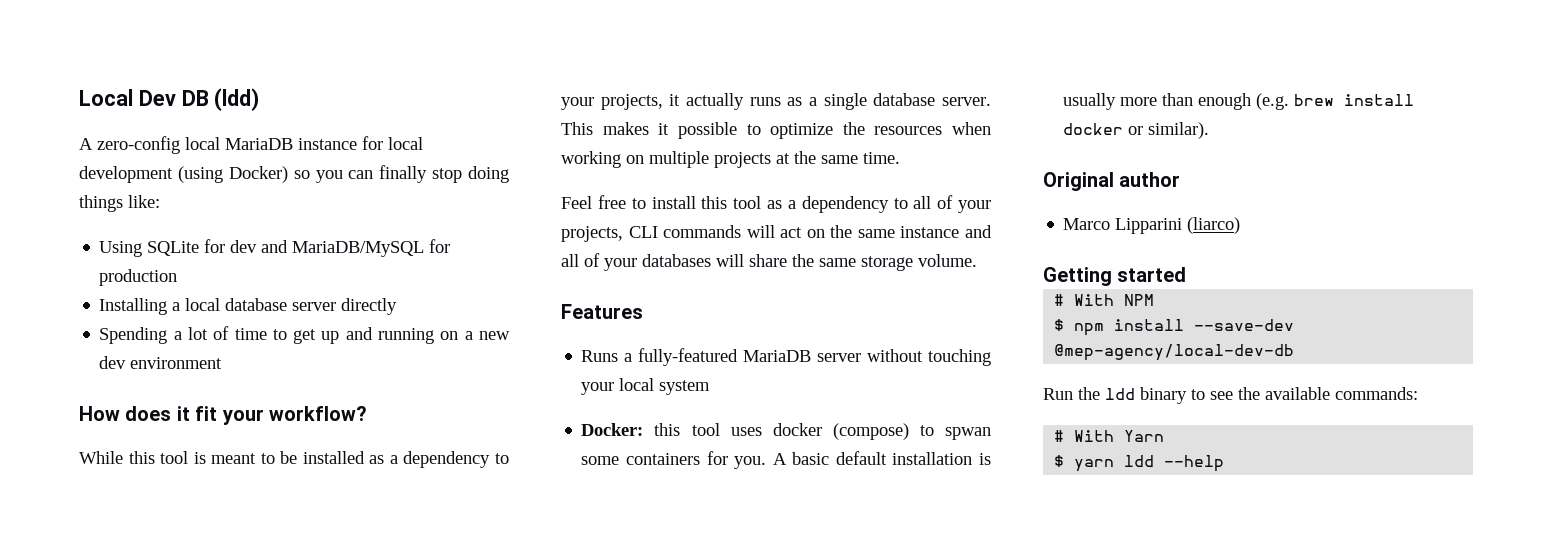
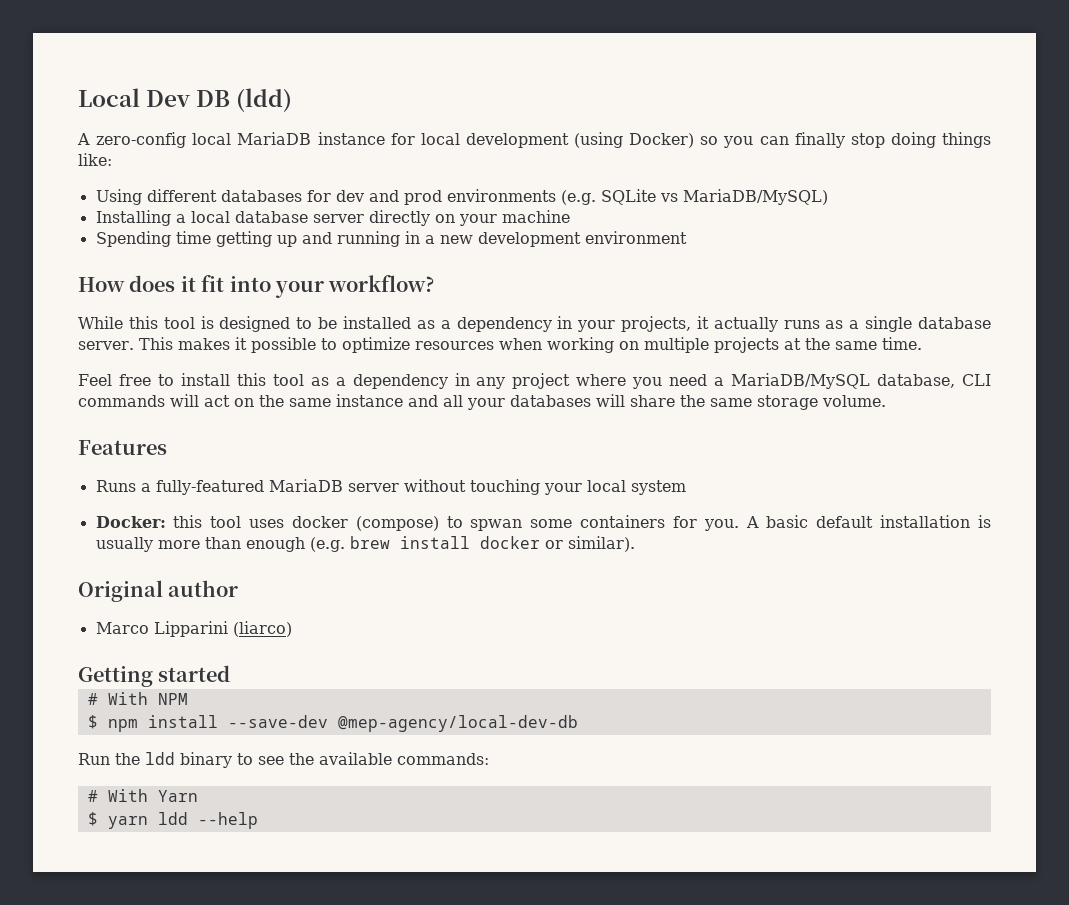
- Using SQLite for dev and MariaDB/MySQL for production
+ Using different databases for dev and prod environments (e.g. SQLite vs MariaDB/MySQL)
- Installing a local database server directly
- Spending a lot of time to get up and running on a new dev environment
+ Installing a local database server directly on your machine
+ Spending time getting up and running in a new development environment
- How does it fit your workflow?
+ How does it fit into your workflow?
- While this tool is meant to be installed as a dependency to your projects, it actually runs as a single database server.
+ While this tool is designed to be installed as a dependency in your projects, it actually runs as a single database server.
- This makes it possible to optimize the resources when working on multiple projects at the same time.
+ This makes it possible to optimize resources when working on multiple projects at the same time.
- Feel free to install this tool as a dependency to all of your projects, CLI commands will act on the same instance and all of your databases will share the same storage volume.
+ Feel free to install this tool as a dependency in any project where you need a MariaDB/MySQL database, CLI commands will act on the same instance and all your databases will share the same storage volume.

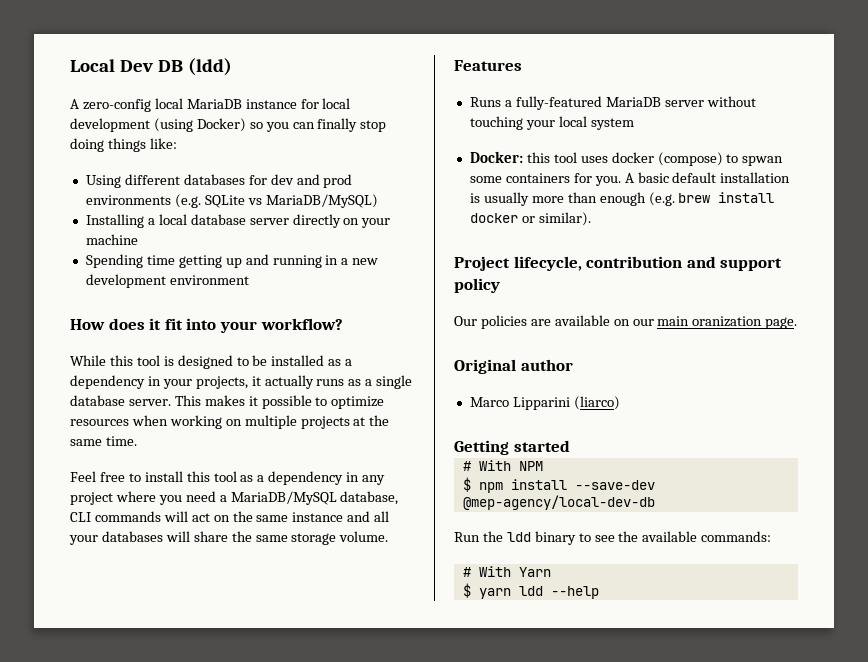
+ Project lifecycle, contribution and support policy
+ Our policies are available on our main oranization page.

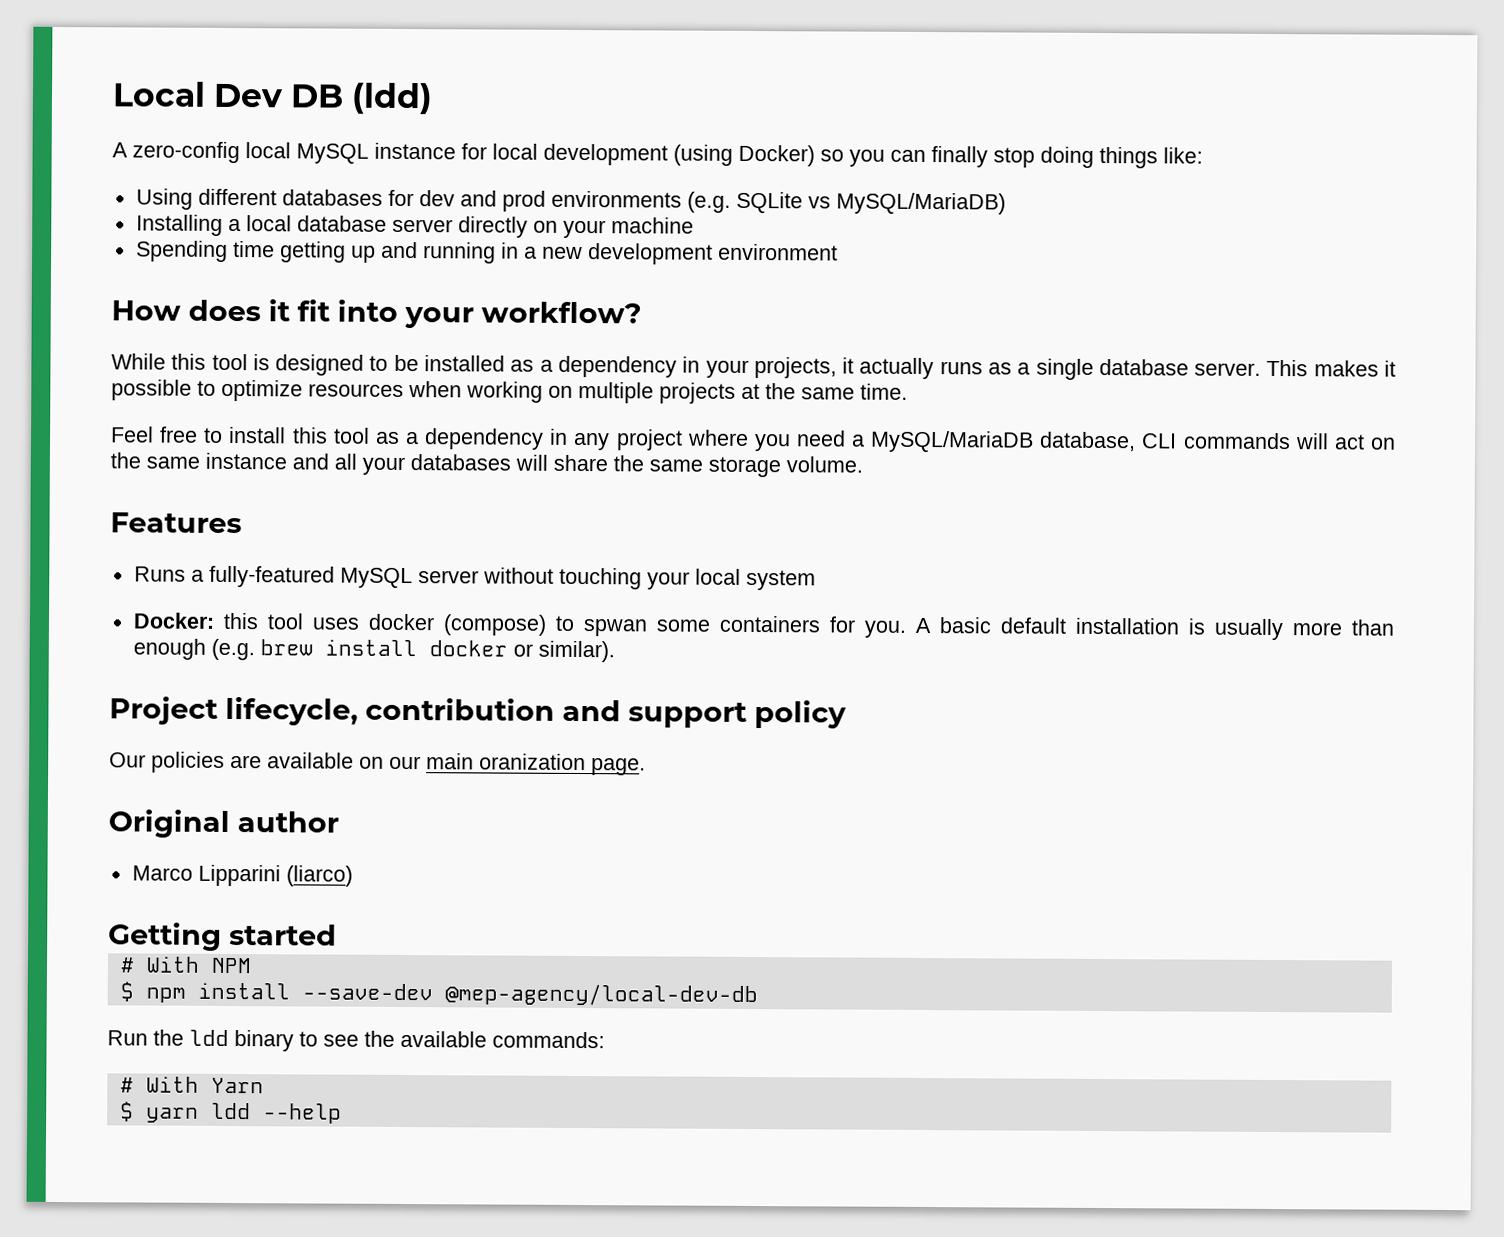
- A zero-config local MariaDB instance for local development (using Docker) so you can finally stop doing things like:
+ A zero-config local MySQL instance for local development (using Docker) so you can finally stop doing things like:
- Using different databases for dev and prod environments (e.g. SQLite vs MariaDB/MySQL)
+ Using different databases for dev and prod environments (e.g. SQLite vs MySQL/MariaDB)
- Feel free to install this tool as a dependency in any project where you need a MariaDB/MySQL database, CLI commands will act on the same instance and all your databases will share the same storage volume.
+ Feel free to install this tool as a dependency in any project where you need a MySQL/MariaDB database, CLI commands will act on the same instance and all your databases will share the same storage volume.
- Runs a fully-featured MariaDB server without touching your local system
+ Runs a fully-featured MySQL server without touching your local system

